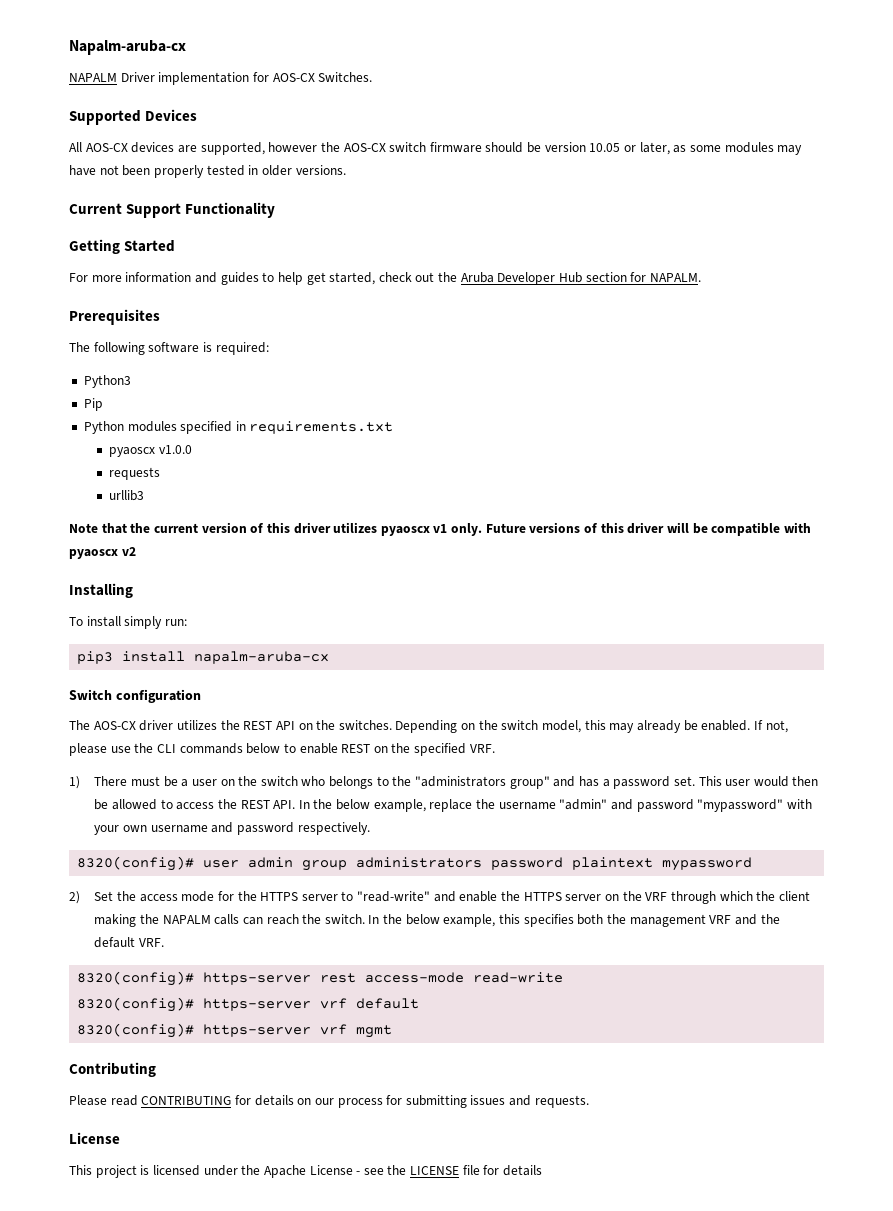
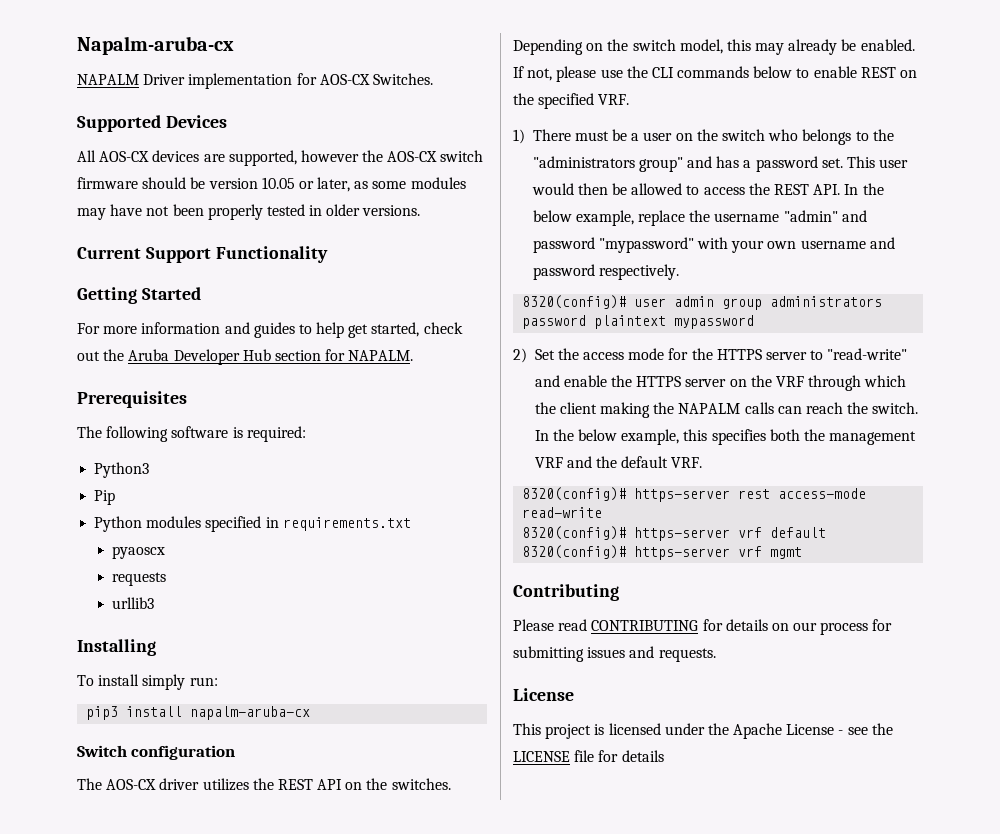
- pyaoscx v1.0.0
+ pyaoscx
- Note that the current version of this driver utilizes pyaoscx v1 only. Future versions of this driver will be compatible with pyaoscx v2

